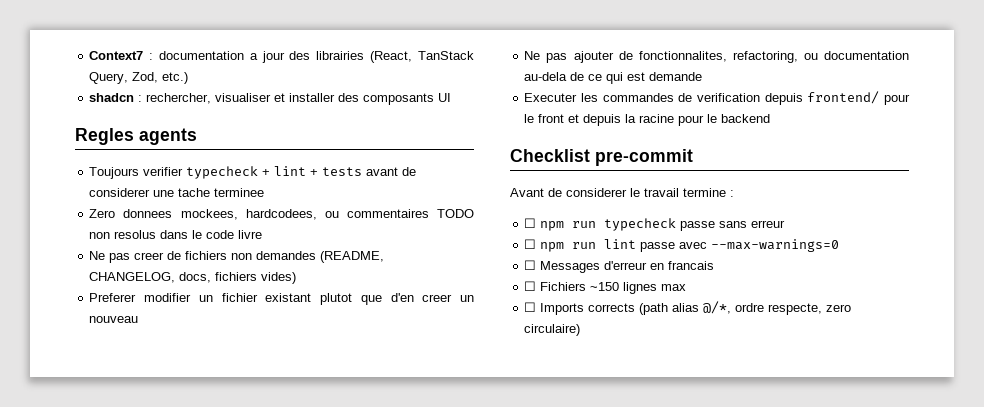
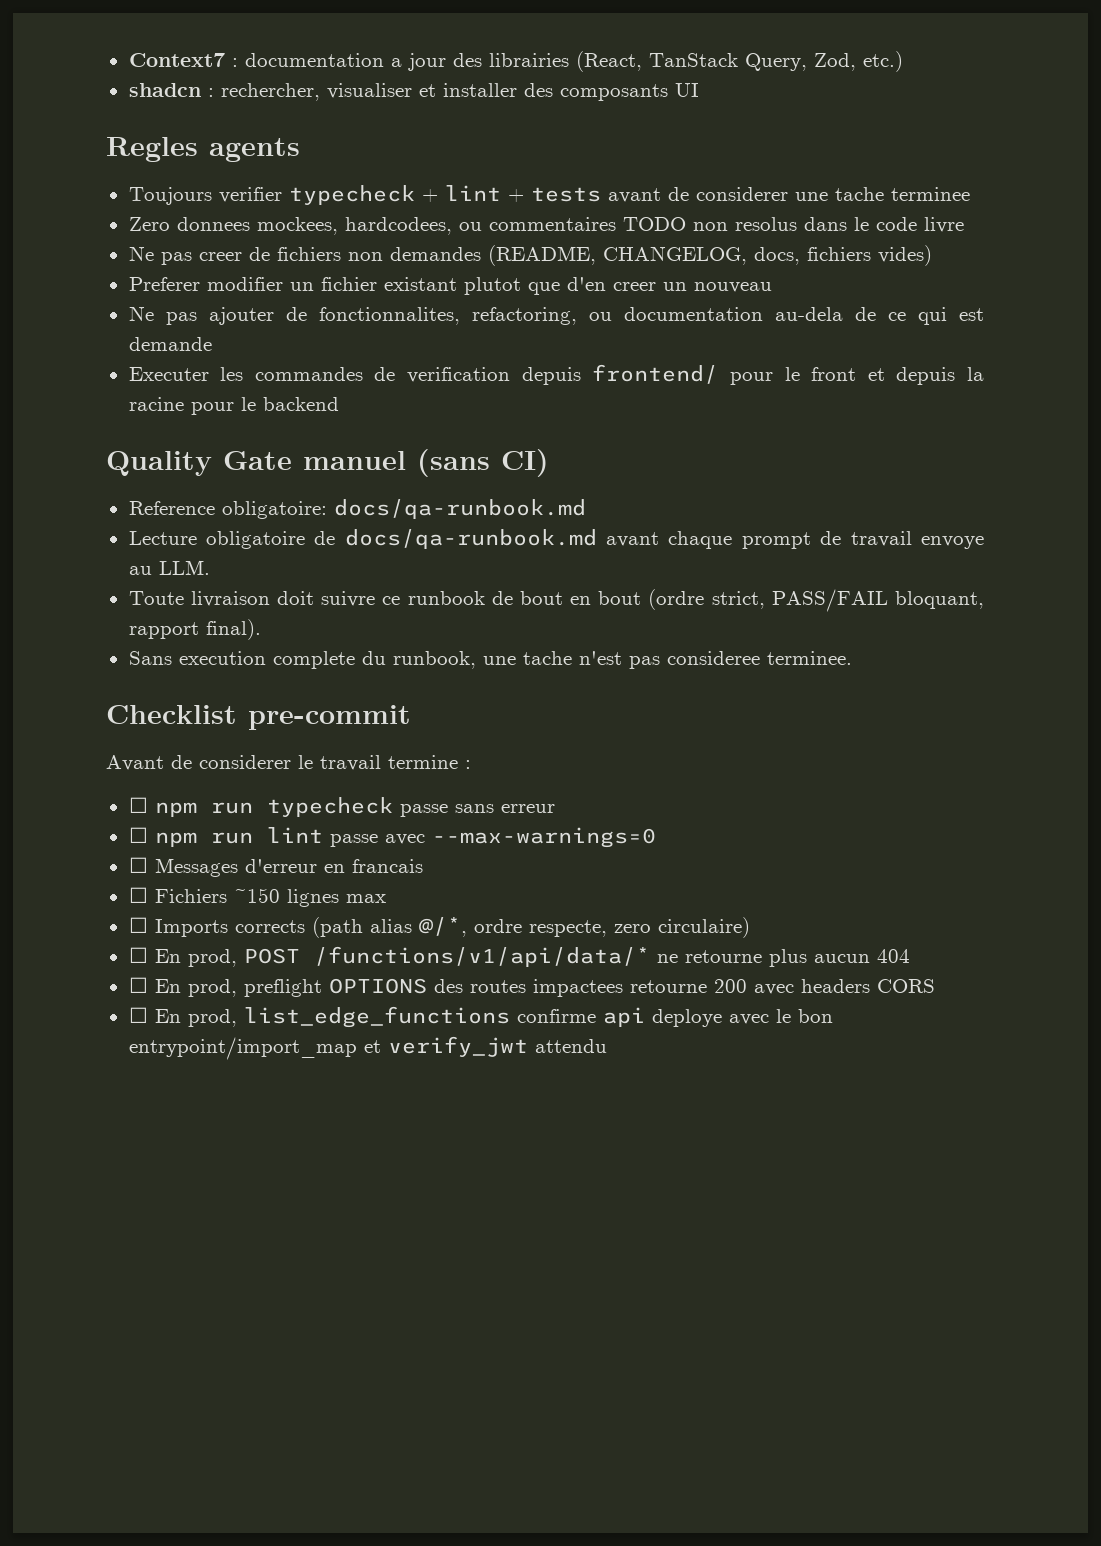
+ Quality Gate manuel (sans CI)
+ Reference obligatoire: docs/qa-runbook.md
+ Lecture obligatoire de docs/qa-runbook.md avant chaque prompt de travail envoye au LLM.
+ Toute livraison doit suivre ce runbook de bout en bout (ordre strict, PASS/FAIL bloquant, rapport final).
+ Sans execution complete du runbook, une tache n'est pas consideree terminee.
+ ☐ En prod, POST /functions/v1/api/data/* ne retourne plus aucun 404
+ ☐ En prod, preflight OPTIONS des routes impactees retourne 200 avec headers CORS
+ ☐ En prod, list_edge_functions confirme api deploye avec le bon entrypoint/import_map et verify_jwt attendu

